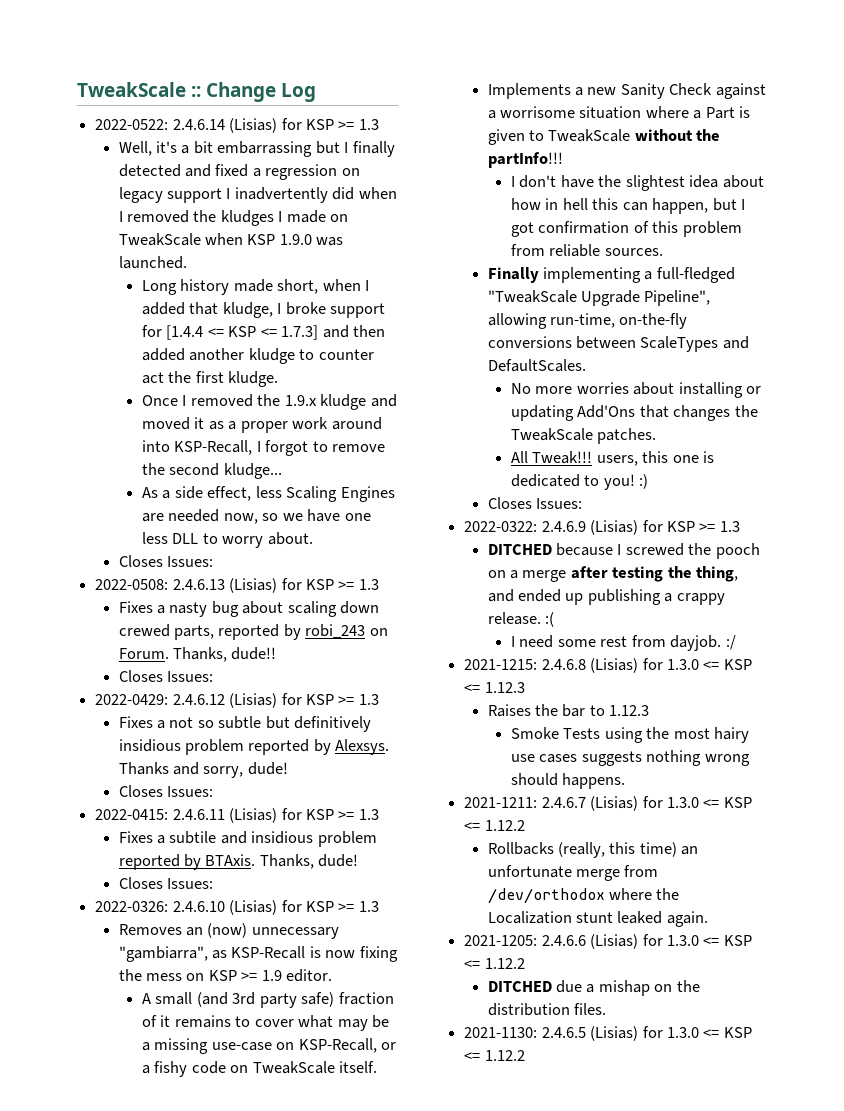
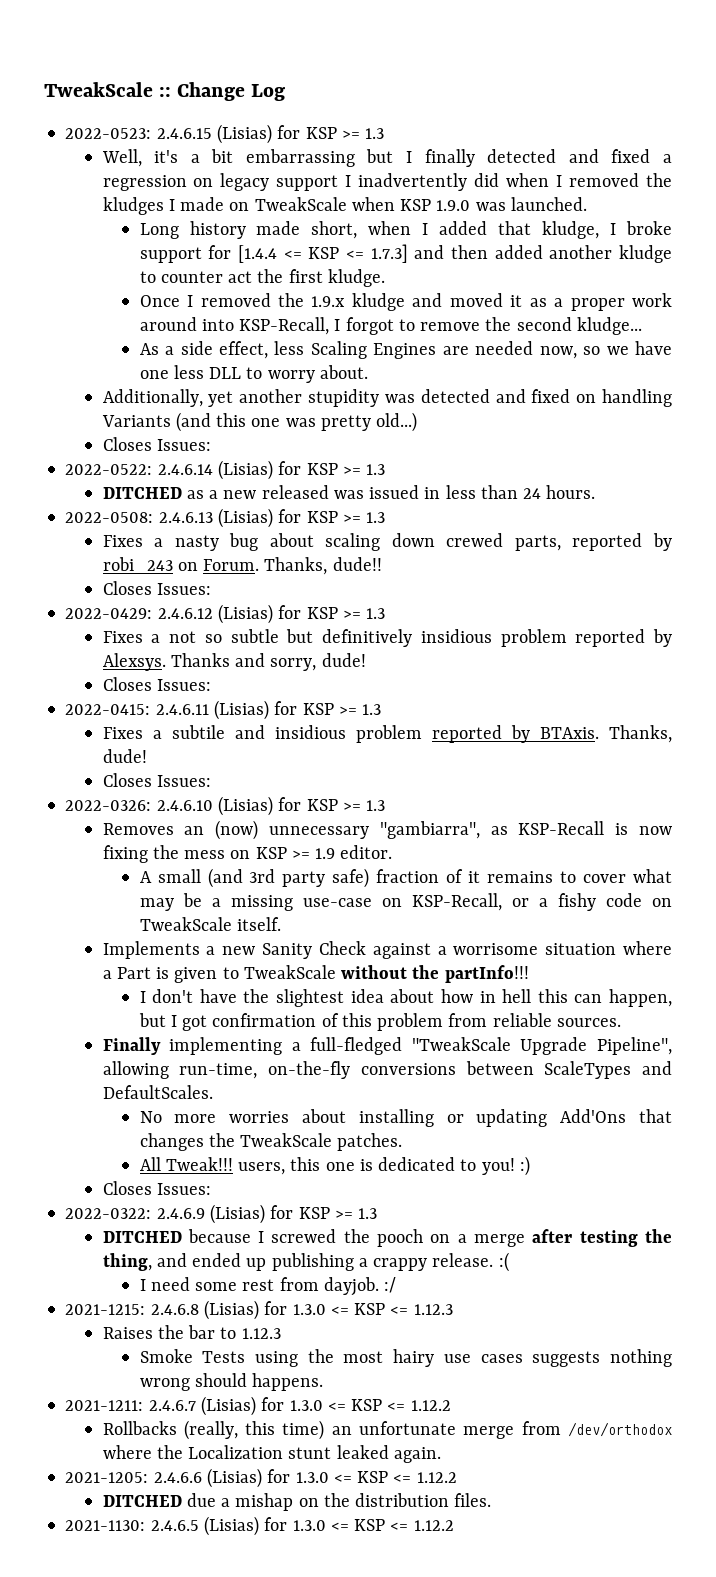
- 2022-0522: 2.4.6.14 (Lisias) for KSP >= 1.3
+ 2022-0523: 2.4.6.15 (Lisias) for KSP >= 1.3
  As a side effect, less Scaling Engines are needed now, so we have one less DLL to worry about.
+ Additionally, yet another stupidity was detected and fixed on handling Variants (and this one was pretty old...)
  Closes Issues:
+ 2022-0522: 2.4.6.14 (Lisias) for KSP >= 1.3
+ DITCHED as a new released was issued in less than 24 hours.

